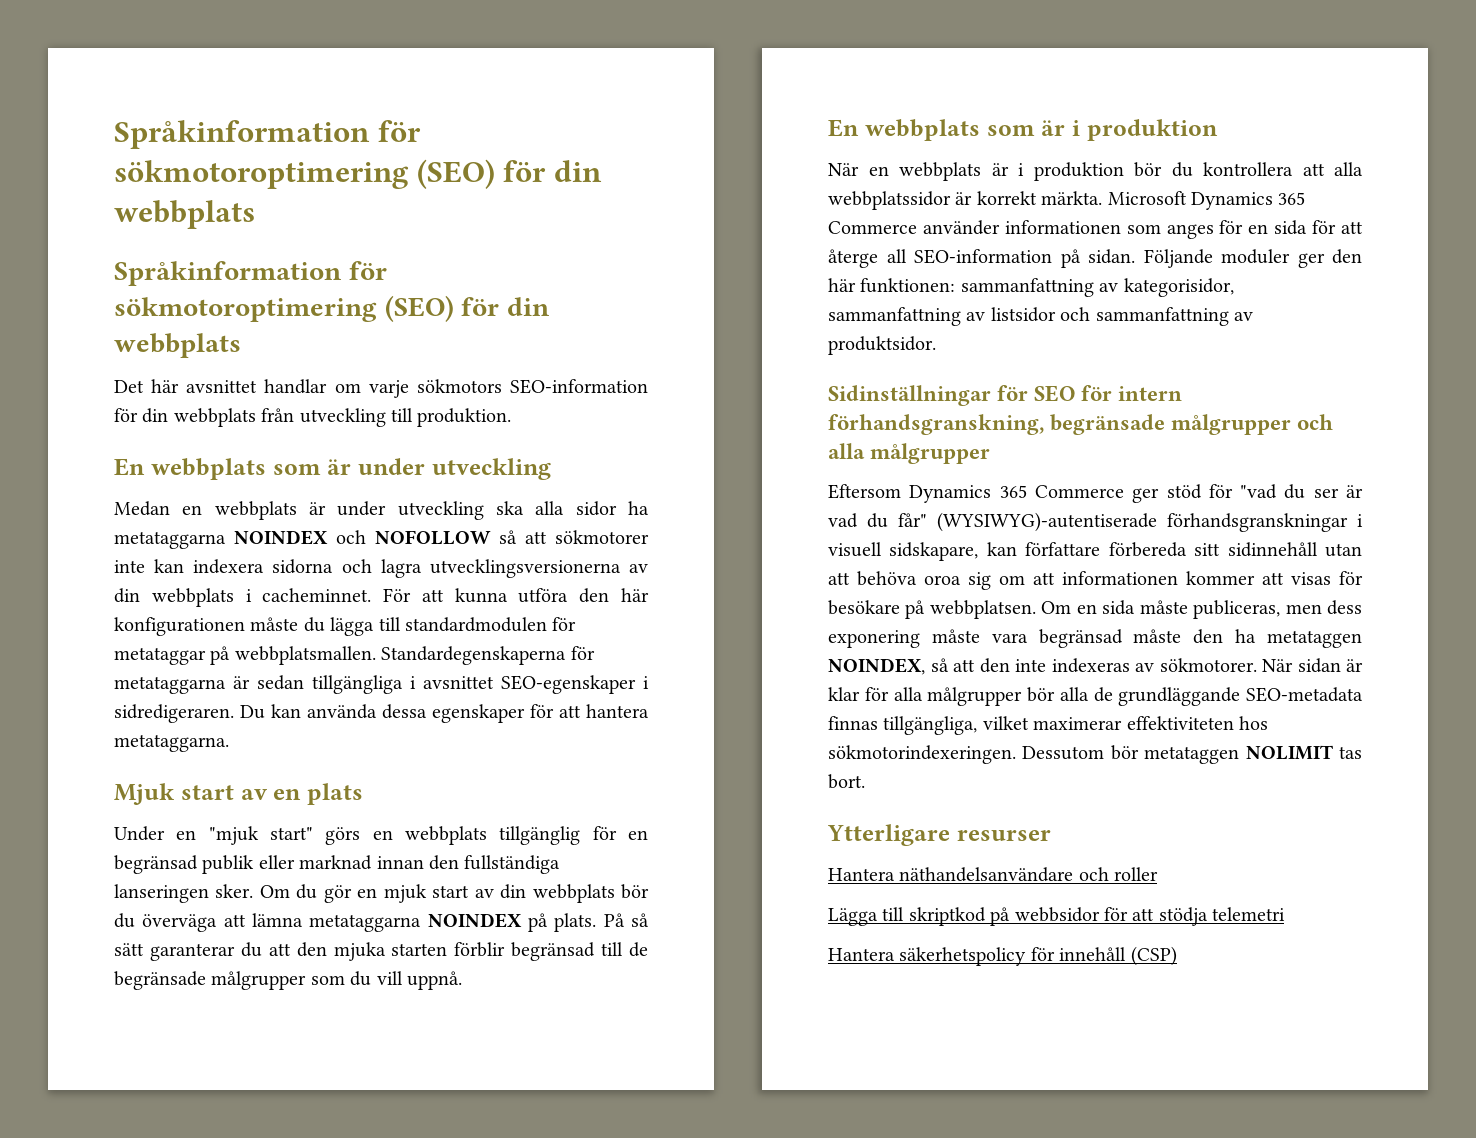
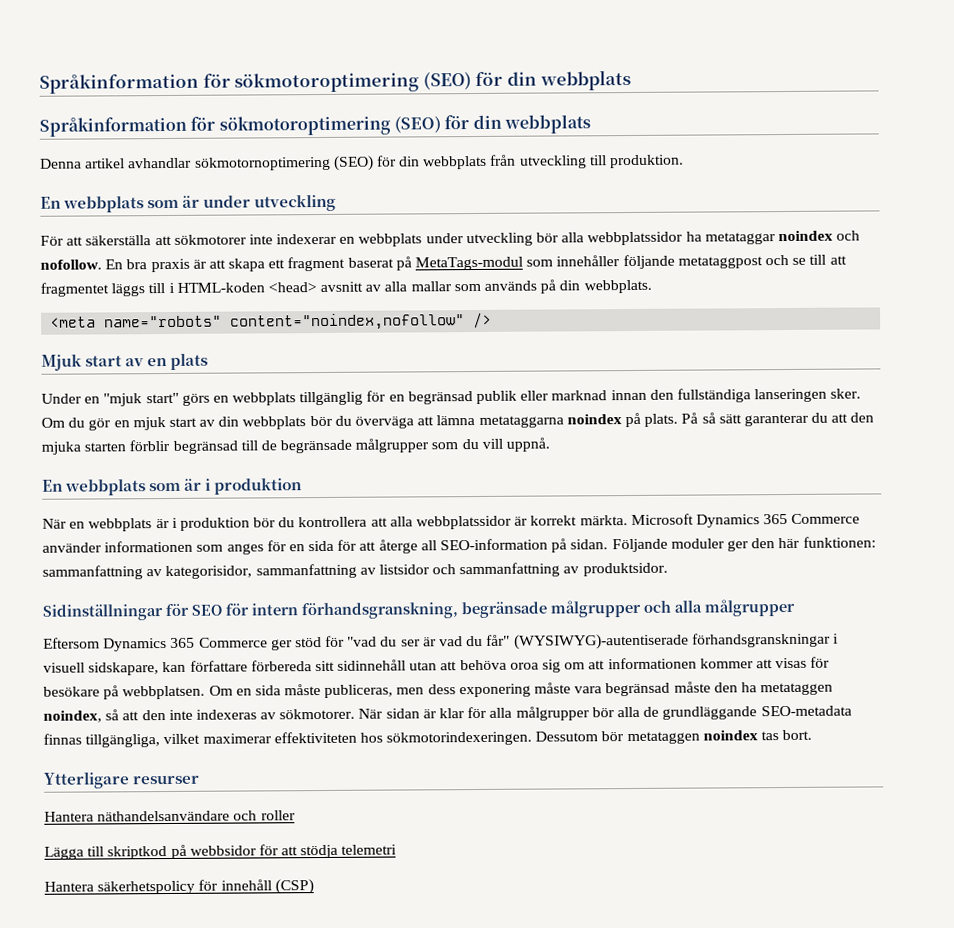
- Det här avsnittet handlar om varje sökmotors SEO-information för din webbplats från utveckling till produktion.
+ Denna artikel avhandlar sökmotornoptimering (SEO) för din webbplats från utveckling till produktion.
- Medan en webbplats är under utveckling ska alla sidor ha metataggarna NOINDEX och NOFOLLOW så att sökmotorer inte kan indexera sidorna och lagra utvecklingsversionerna av din webbplats i cacheminnet. För att kunna utföra den här konfigurationen måste du lägga till standardmodulen för metataggar på webbplatsmallen. Standardegenskaperna för metataggarna är sedan tillgängliga i avsnittet SEO-egenskaper i sidredigeraren. Du kan använda dessa egenskaper för att hantera metataggarna.
+ För att säkerställa att sökmotorer inte indexerar en webbplats under utveckling bör alla webbplatssidor ha metataggar noindex och nofollow. En bra praxis är att skapa ett fragment baserat på MetaTags-modul som innehåller följande metataggpost och se till att fragmentet läggs till i HTML-koden <head> avsnitt av alla mallar som används på din webbplats.
+ <meta name="robots" content="noindex,nofollow" />
- Om du gör en mjuk start av din webbplats bör du överväga att lämna metataggarna NOINDEX på plats.
+ Om du gör en mjuk start av din webbplats bör du överväga att lämna metataggarna noindex på plats.
- Om en sida måste publiceras, men dess exponering måste vara begränsad måste den ha metataggen NOINDEX, så att den inte indexeras av sökmotorer.
+ Om en sida måste publiceras, men dess exponering måste vara begränsad måste den ha metataggen noindex, så att den inte indexeras av sökmotorer.
- Dessutom bör metataggen NOLIMIT tas bort.
+ Dessutom bör metataggen noindex tas bort.

